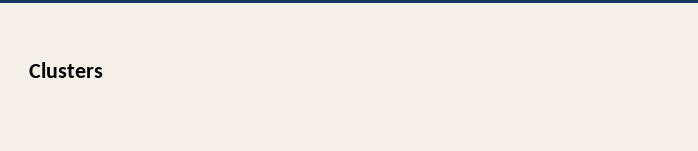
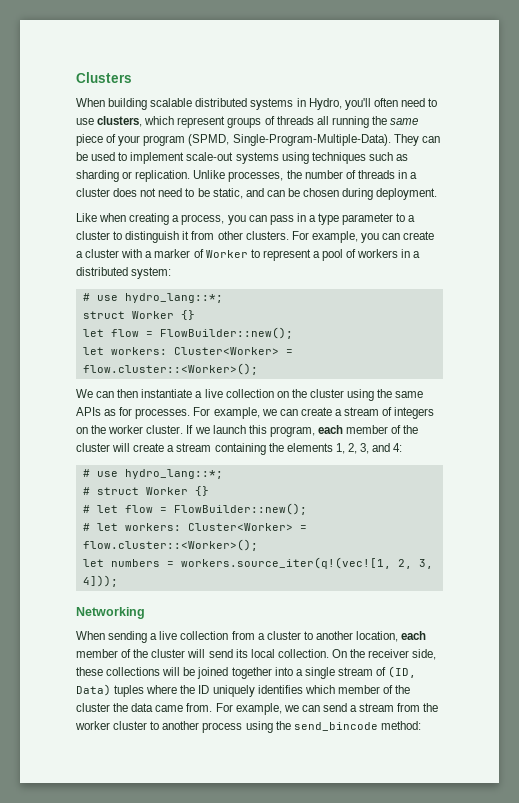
+ When building scalable distributed systems in Hydro, you'll often need to use clusters, which represent groups of threads all running the same piece of your program (SPMD, Single-Program-Multiple-Data). They can be used to implement scale-out systems using techniques such as sharding or replication. Unlike processes, the number of threads in a cluster does not need to be static, and can be chosen during deployment.
+ Like when creating a process, you can pass in a type parameter to a cluster to distinguish it from other clusters. For example, you can create a cluster with a marker of Worker to represent a pool of workers in a distributed system:
+ # use hydro_lang::*;
+ struct Worker {}
+ let flow = FlowBuilder::new();
+ let workers: Cluster<Worker> = flow.cluster::<Worker>();
+ We can then instantiate a live collection on the cluster using the same APIs as for processes. For example, we can create a stream of integers on the worker cluster. If we launch this program, each member of the cluster will create a stream containing the elements 1, 2, 3, and 4:
+ # use hydro_lang::*;
+ # struct Worker {}
+ # let flow = FlowBuilder::new();
+ # let workers: Cluster<Worker> = flow.cluster::<Worker>();
+ let numbers = workers.source_iter(q!(vec![1, 2, 3, 4]));
+ Networking
+ When sending a live collection from a cluster to another location, each member of the cluster will send its local collection. On the receiver side, these collections will be joined together into a single stream of (ID, Data) tuples where the ID uniquely identifies which member of the cluster the data came from. For example, we can send a stream from the worker cluster to another process using the send_bincode method:

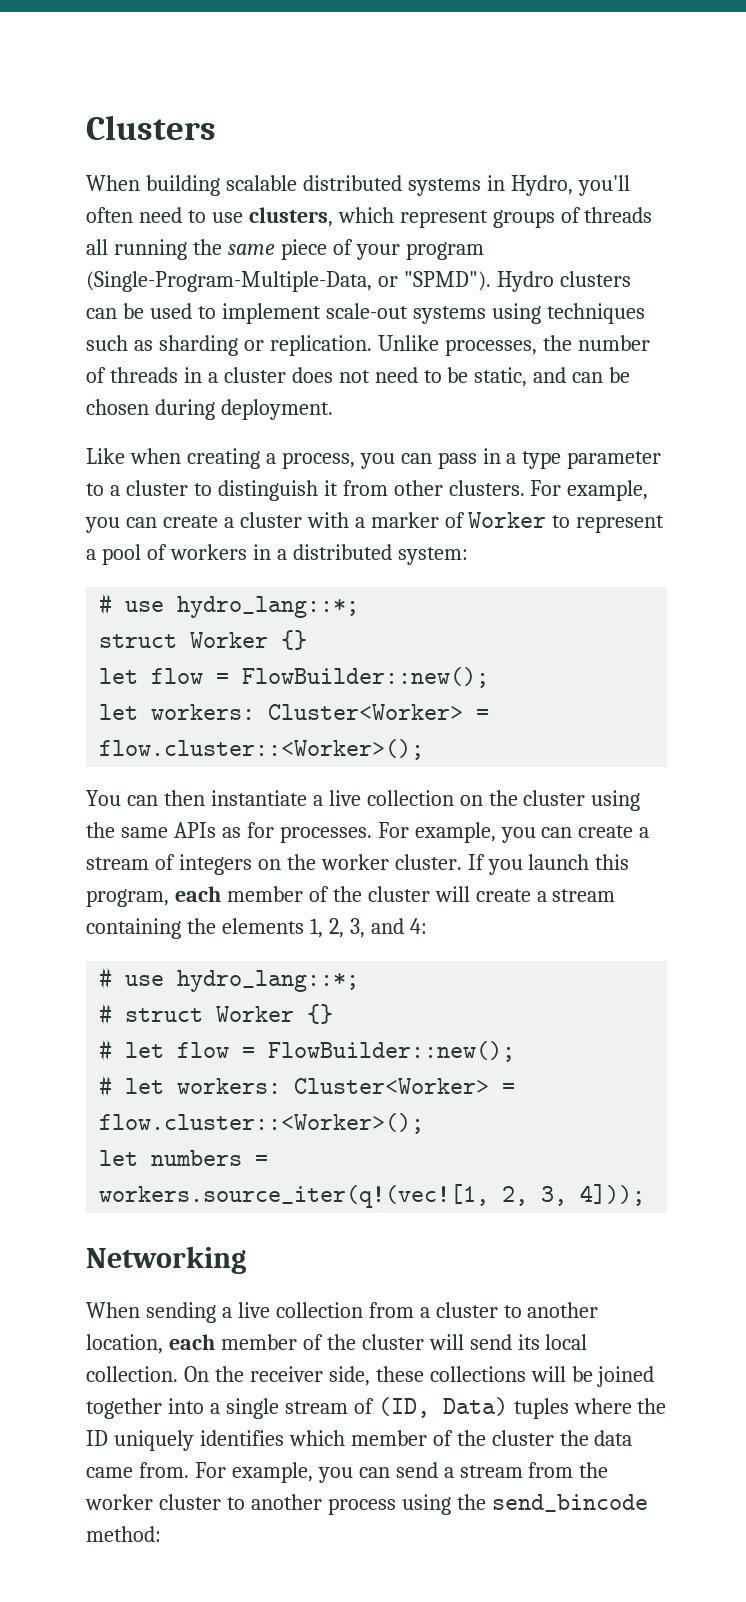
- When building scalable distributed systems in Hydro, you'll often need to use clusters, which represent groups of threads all running the same piece of your program (SPMD, Single-Program-Multiple-Data). They can be used to implement scale-out systems using techniques such as sharding or replication.
+ When building scalable distributed systems in Hydro, you'll often need to use clusters, which represent groups of threads all running the same piece of your program (Single-Program-Multiple-Data, or "SPMD"). Hydro clusters can be used to implement scale-out systems using techniques such as sharding or replication.
- We can then instantiate a live collection on the cluster using the same APIs as for processes.
+ You can then instantiate a live collection on the cluster using the same APIs as for processes.
- For example, we can create a stream of integers on the worker cluster.
+ For example, you can create a stream of integers on the worker cluster.
- If we launch this program, each member of the cluster will create a stream containing the elements 1, 2, 3, and 4:
+ If you launch this program, each member of the cluster will create a stream containing the elements 1, 2, 3, and 4:
- For example, we can send a stream from the worker cluster to another process using the send_bincode method:
+ For example, you can send a stream from the worker cluster to another process using the send_bincode method:

